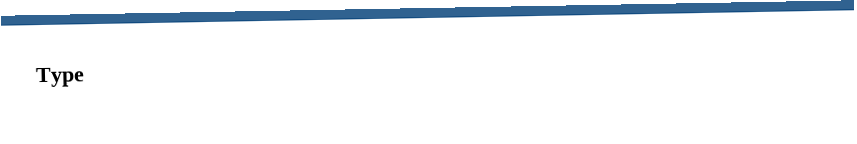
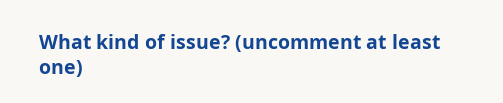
- Type
+ What kind of issue? (uncomment at least one)

